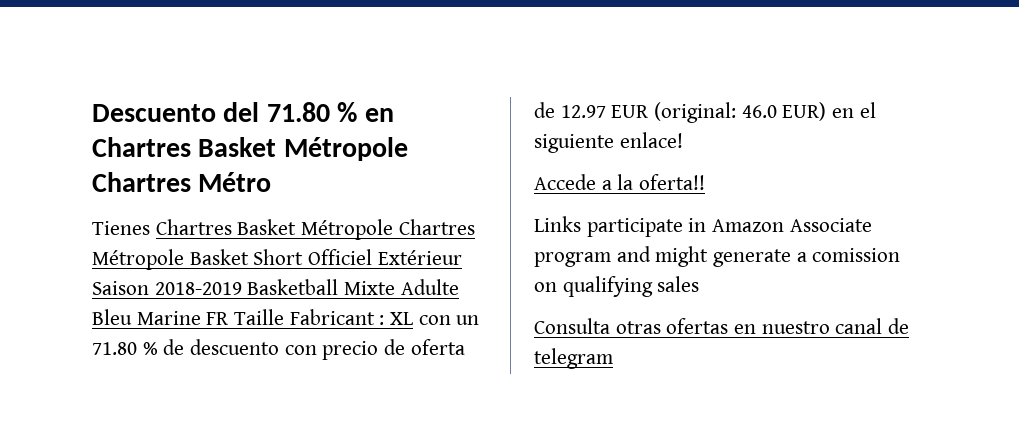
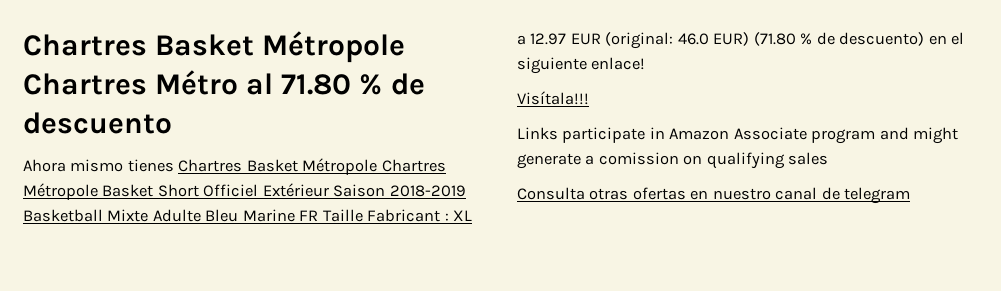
- Descuento del 71.80 % en Chartres Basket Métropole Chartres Métro
- Tienes Chartres Basket Métropole Chartres Métropole Basket Short Officiel Extérieur Saison 2018-2019 Basketball Mixte Adulte Bleu Marine FR Taille Fabricant : XL con un 71.80 % de descuento con precio de oferta de 12.97 EUR (original: 46.0 EUR) en el siguiente enlace!
+ Chartres Basket Métropole Chartres Métro al 71.80 % de descuento
+ Ahora mismo tienes Chartres Basket Métropole Chartres Métropole Basket Short Officiel Extérieur Saison 2018-2019 Basketball Mixte Adulte Bleu Marine FR Taille Fabricant : XL a 12.97 EUR (original: 46.0 EUR) (71.80 % de descuento) en el siguiente enlace!
- Accede a la oferta!!
+ Visítala!!!

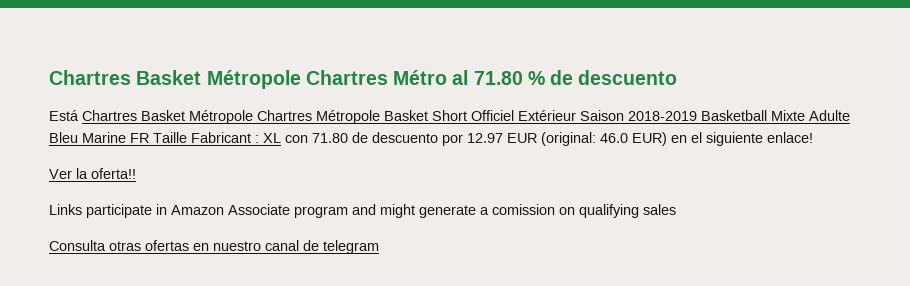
- Ahora mismo tienes Chartres Basket Métropole Chartres Métropole Basket Short Officiel Extérieur Saison 2018-2019 Basketball Mixte Adulte Bleu Marine FR Taille Fabricant : XL a 12.97 EUR (original: 46.0 EUR) (71.80 % de descuento) en el siguiente enlace!
+ Está Chartres Basket Métropole Chartres Métropole Basket Short Officiel Extérieur Saison 2018-2019 Basketball Mixte Adulte Bleu Marine FR Taille Fabricant : XL con 71.80 de descuento por 12.97 EUR (original: 46.0 EUR) en el siguiente enlace!
- Visítala!!!
+ Ver la oferta!!

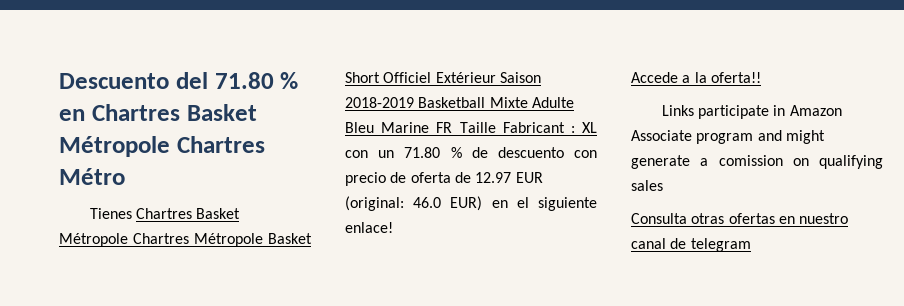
- Chartres Basket Métropole Chartres Métro al 71.80 % de descuento
- Está Chartres Basket Métropole Chartres Métropole Basket Short Officiel Extérieur Saison 2018-2019 Basketball Mixte Adulte Bleu Marine FR Taille Fabricant : XL con 71.80 de descuento por 12.97 EUR (original: 46.0 EUR) en el siguiente enlace!
+ Descuento del 71.80 % en Chartres Basket Métropole Chartres Métro
+ Tienes Chartres Basket Métropole Chartres Métropole Basket Short Officiel Extérieur Saison 2018-2019 Basketball Mixte Adulte Bleu Marine FR Taille Fabricant : XL con un 71.80 % de descuento con precio de oferta de 12.97 EUR (original: 46.0 EUR) en el siguiente enlace!
- Ver la oferta!!
+ Accede a la oferta!!

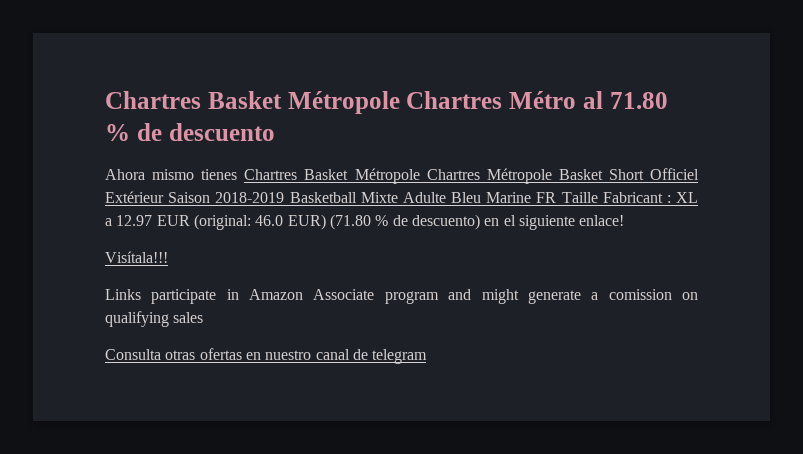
- Descuento del 71.80 % en Chartres Basket Métropole Chartres Métro
- Tienes Chartres Basket Métropole Chartres Métropole Basket Short Officiel Extérieur Saison 2018-2019 Basketball Mixte Adulte Bleu Marine FR Taille Fabricant : XL con un 71.80 % de descuento con precio de oferta de 12.97 EUR (original: 46.0 EUR) en el siguiente enlace!
+ Chartres Basket Métropole Chartres Métro al 71.80 % de descuento
+ Ahora mismo tienes Chartres Basket Métropole Chartres Métropole Basket Short Officiel Extérieur Saison 2018-2019 Basketball Mixte Adulte Bleu Marine FR Taille Fabricant : XL a 12.97 EUR (original: 46.0 EUR) (71.80 % de descuento) en el siguiente enlace!
- Accede a la oferta!!
+ Visítala!!!

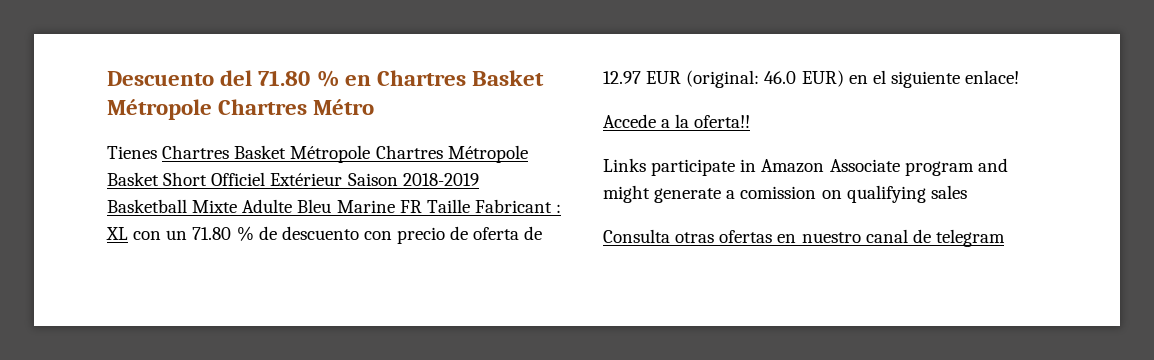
- Chartres Basket Métropole Chartres Métro al 71.80 % de descuento
- Ahora mismo tienes Chartres Basket Métropole Chartres Métropole Basket Short Officiel Extérieur Saison 2018-2019 Basketball Mixte Adulte Bleu Marine FR Taille Fabricant : XL a 12.97 EUR (original: 46.0 EUR) (71.80 % de descuento) en el siguiente enlace!
+ Descuento del 71.80 % en Chartres Basket Métropole Chartres Métro
+ Tienes Chartres Basket Métropole Chartres Métropole Basket Short Officiel Extérieur Saison 2018-2019 Basketball Mixte Adulte Bleu Marine FR Taille Fabricant : XL con un 71.80 % de descuento con precio de oferta de 12.97 EUR (original: 46.0 EUR) en el siguiente enlace!
- Visítala!!!
+ Accede a la oferta!!

